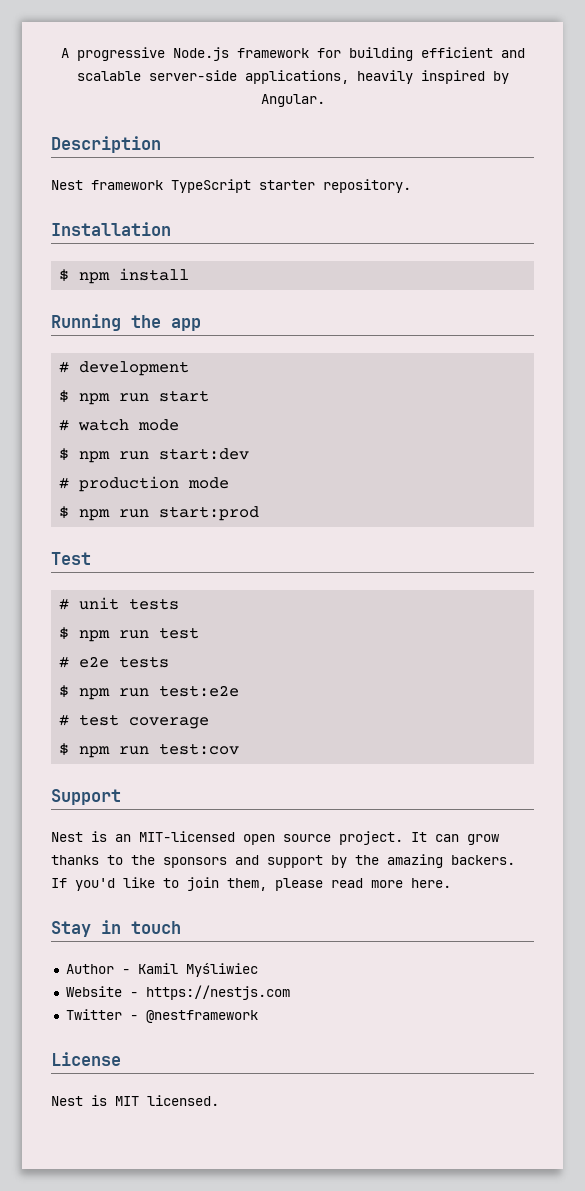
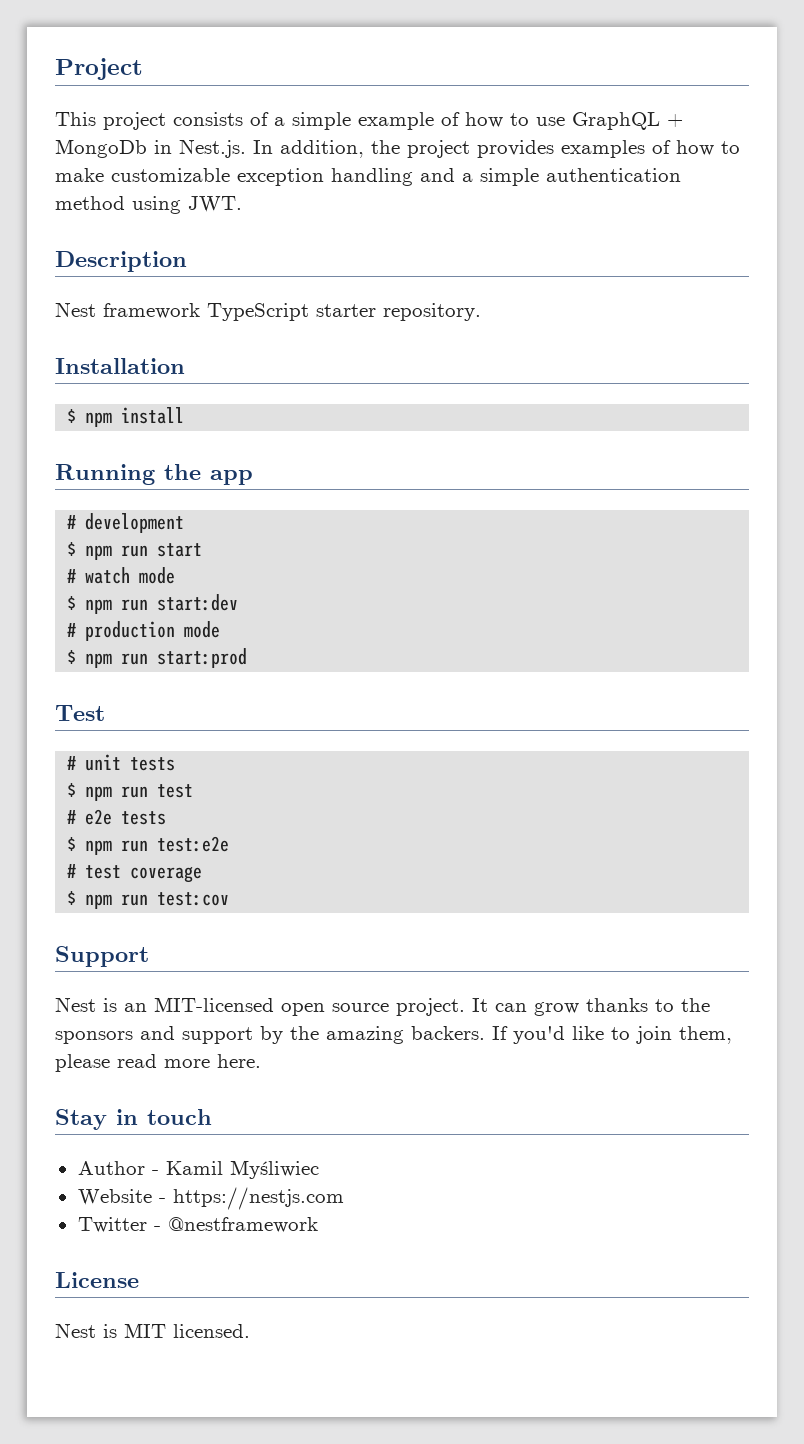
- A progressive Node.js framework for building efficient and scalable server-side applications, heavily inspired by Angular.
+ Project
+ This project consists of a simple example of how to use GraphQL + MongoDb in Nest.js. In addition, the project provides examples of how to make customizable exception handling and a simple authentication method using JWT.

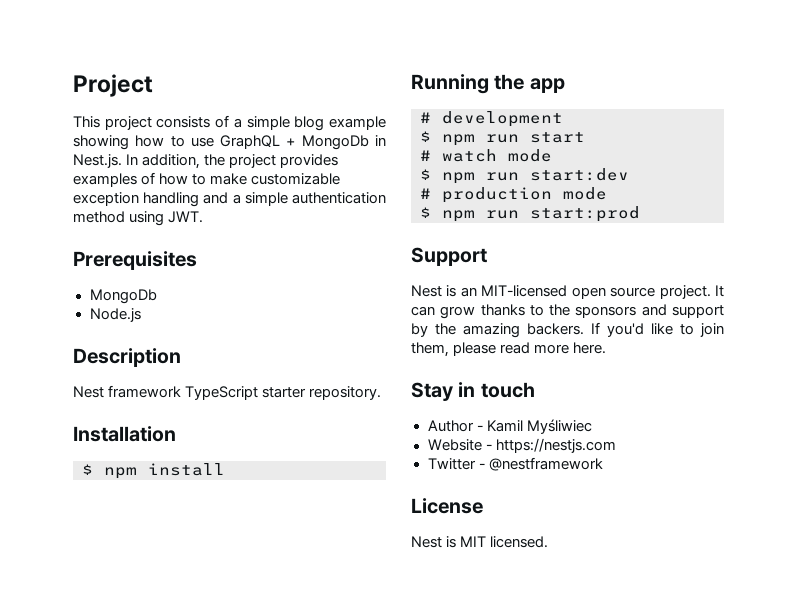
- This project consists of a simple example of how to use GraphQL + MongoDb in Nest.js. In addition, the project provides examples of how to make customizable exception handling and a simple authentication method using JWT.
+ This project consists of a simple blog example showing how to use GraphQL + MongoDb in Nest.js. In addition, the project provides examples of how to make customizable exception handling and a simple authentication method using JWT.
+ Prerequisites
+ MongoDb
+ Node.js
- Test
- # unit tests
- $ npm run test
- # e2e tests
- $ npm run test:e2e
- # test coverage
- $ npm run test:cov

